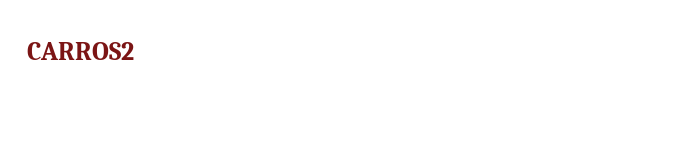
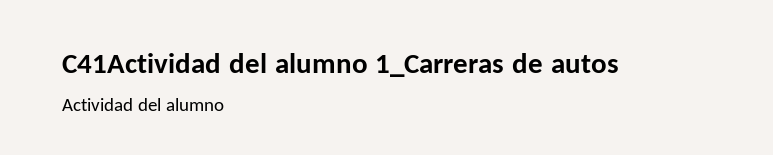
- CARROS2
+ C41Actividad del alumno 1_Carreras de autos
+ Actividad del alumno

